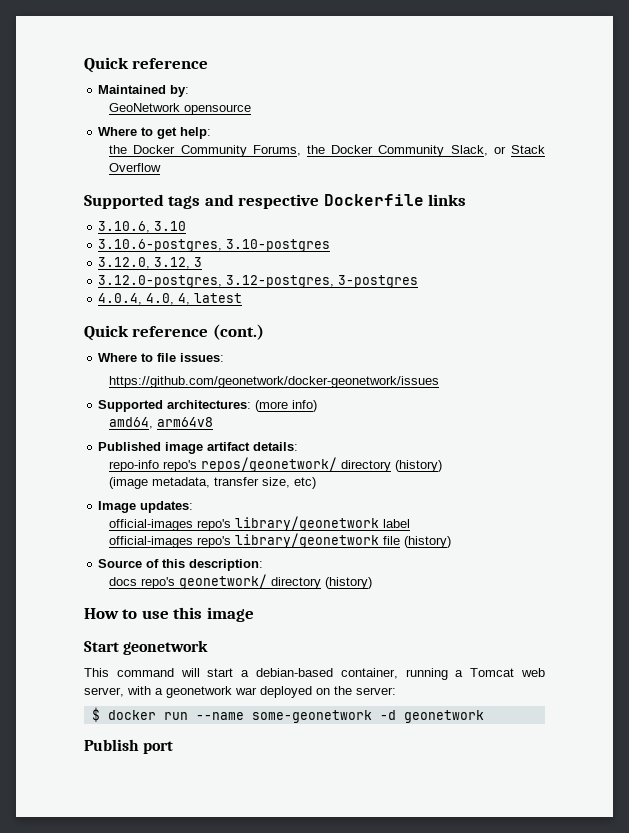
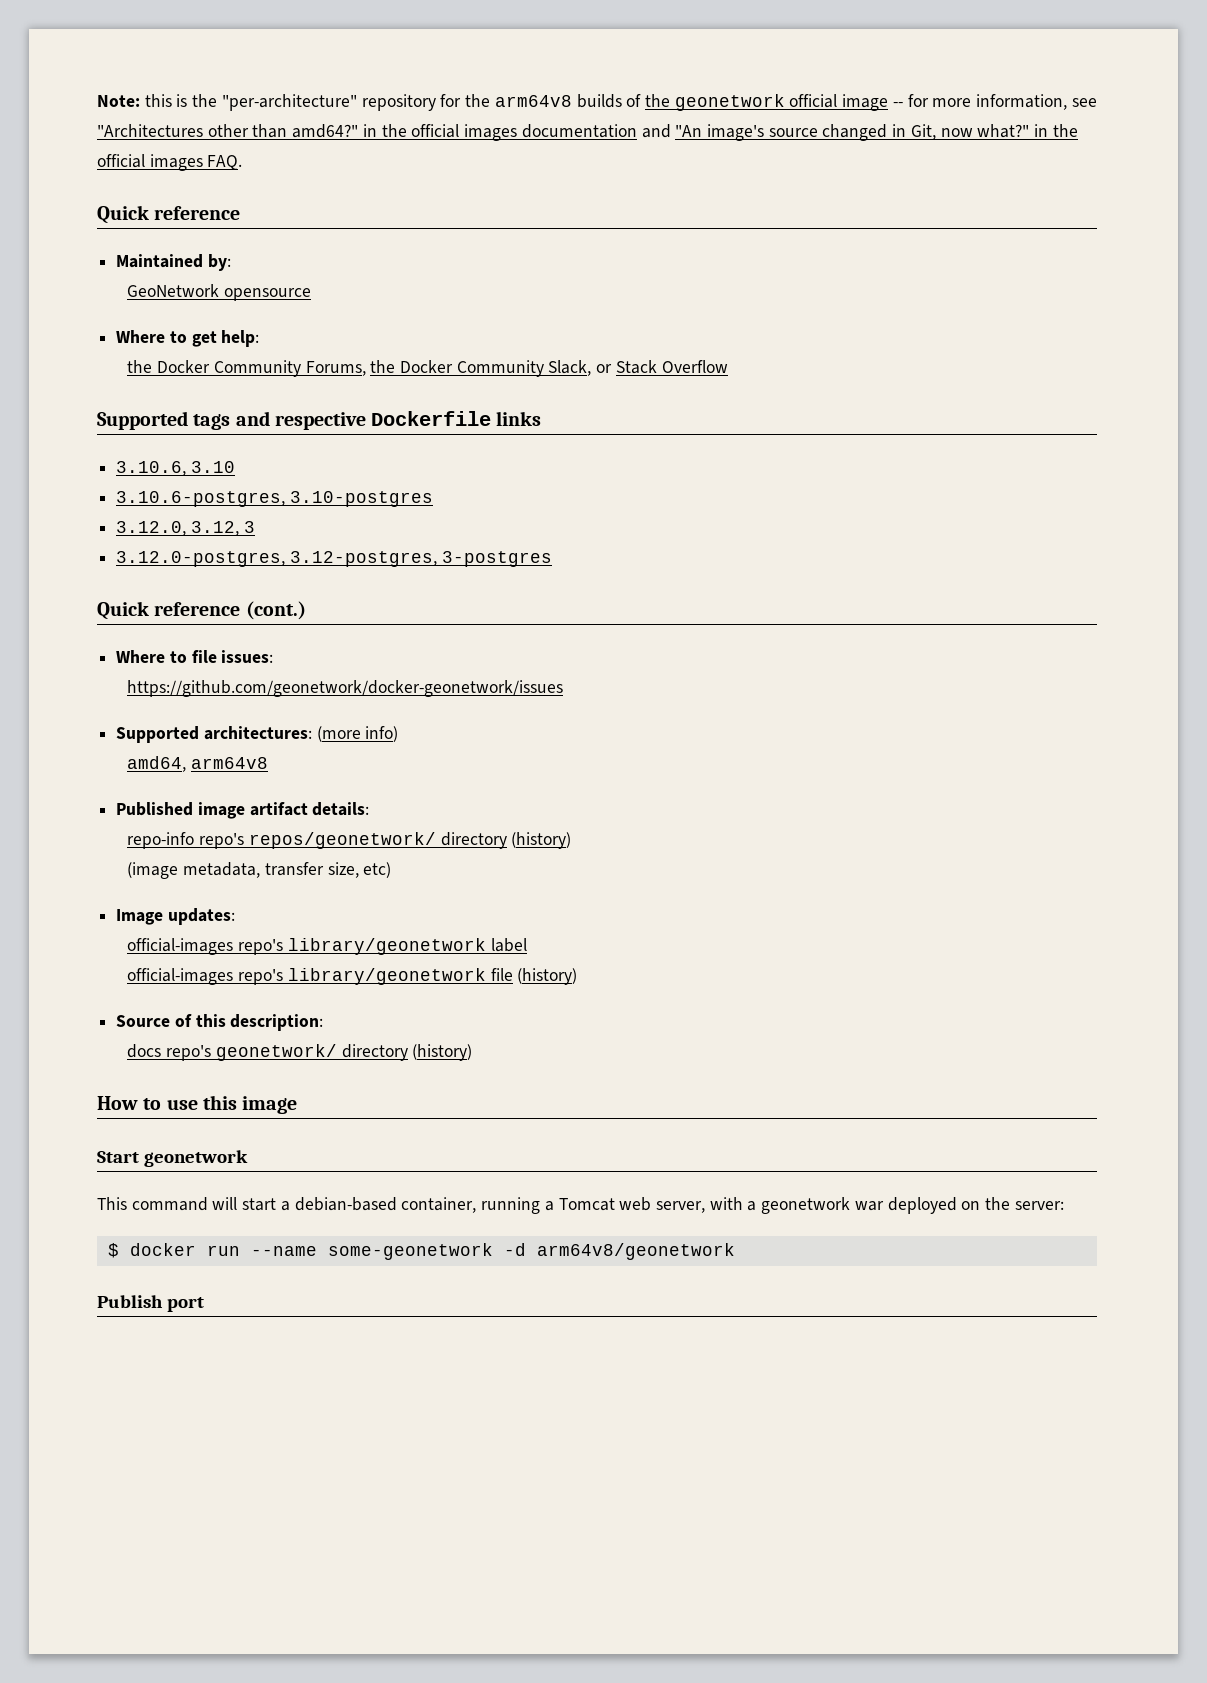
+ Note: this is the "per-architecture" repository for the arm64v8 builds of the geonetwork official image -- for more information, see "Architectures other than amd64?" in the official images documentation and "An image's source changed in Git, now what?" in the official images FAQ.
- 4.0.4, 4.0, 4, latest
- $ docker run --name some-geonetwork -d geonetwork
+ $ docker run --name some-geonetwork -d arm64v8/geonetwork

